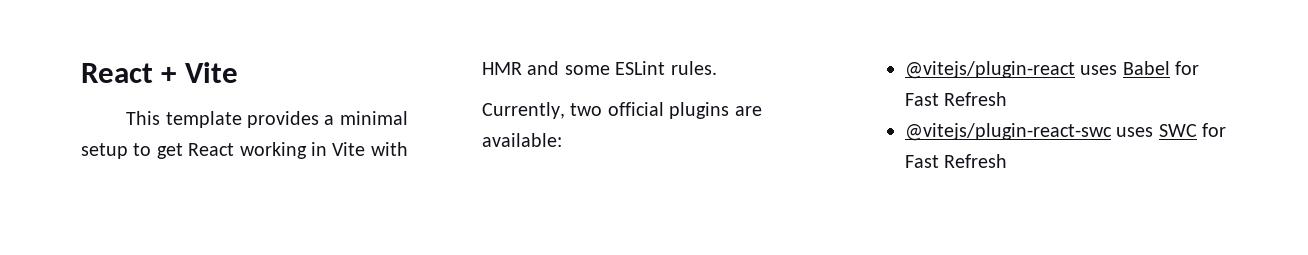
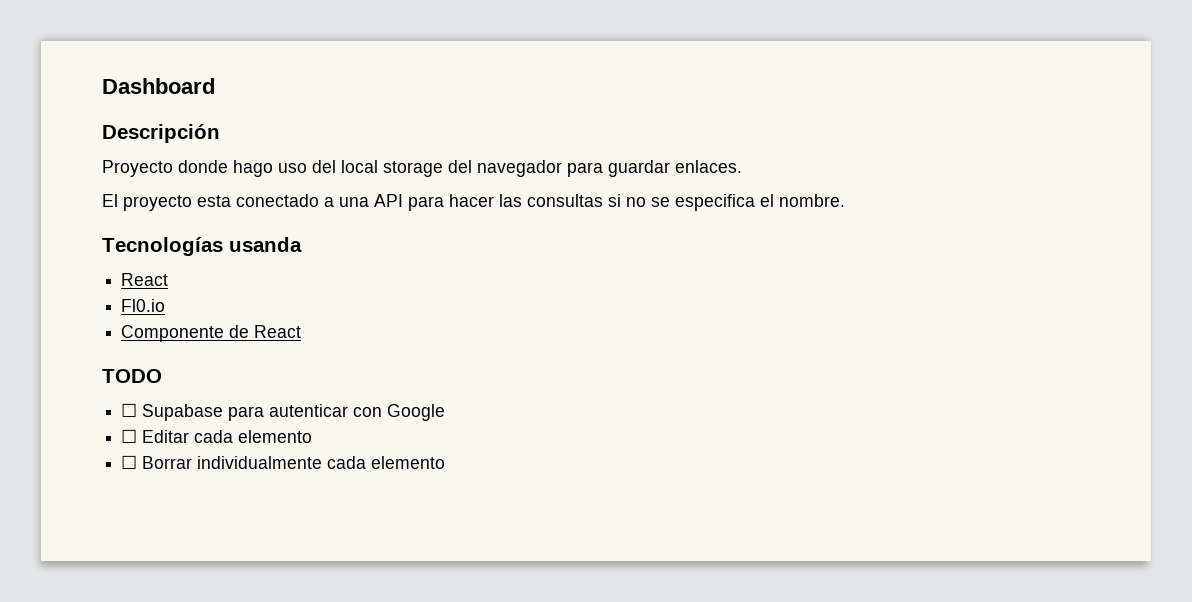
- React + Vite
- This template provides a minimal setup to get React working in Vite with HMR and some ESLint rules.
- Currently, two official plugins are available:
- @vitejs/plugin-react uses Babel for Fast Refresh
- @vitejs/plugin-react-swc uses SWC for Fast Refresh
+ Dashboard
+ Descripción
+ Proyecto donde hago uso del local storage del navegador para guardar enlaces.
+ El proyecto esta conectado a una API para hacer las consultas si no se especifica el nombre.
+ Tecnologías usanda
+ React
+ Fl0.io
+ Componente de React
+ TODO
+ ☐ Supabase para autenticar con Google
+ ☐ Editar cada elemento
+ ☐ Borrar individualmente cada elemento

